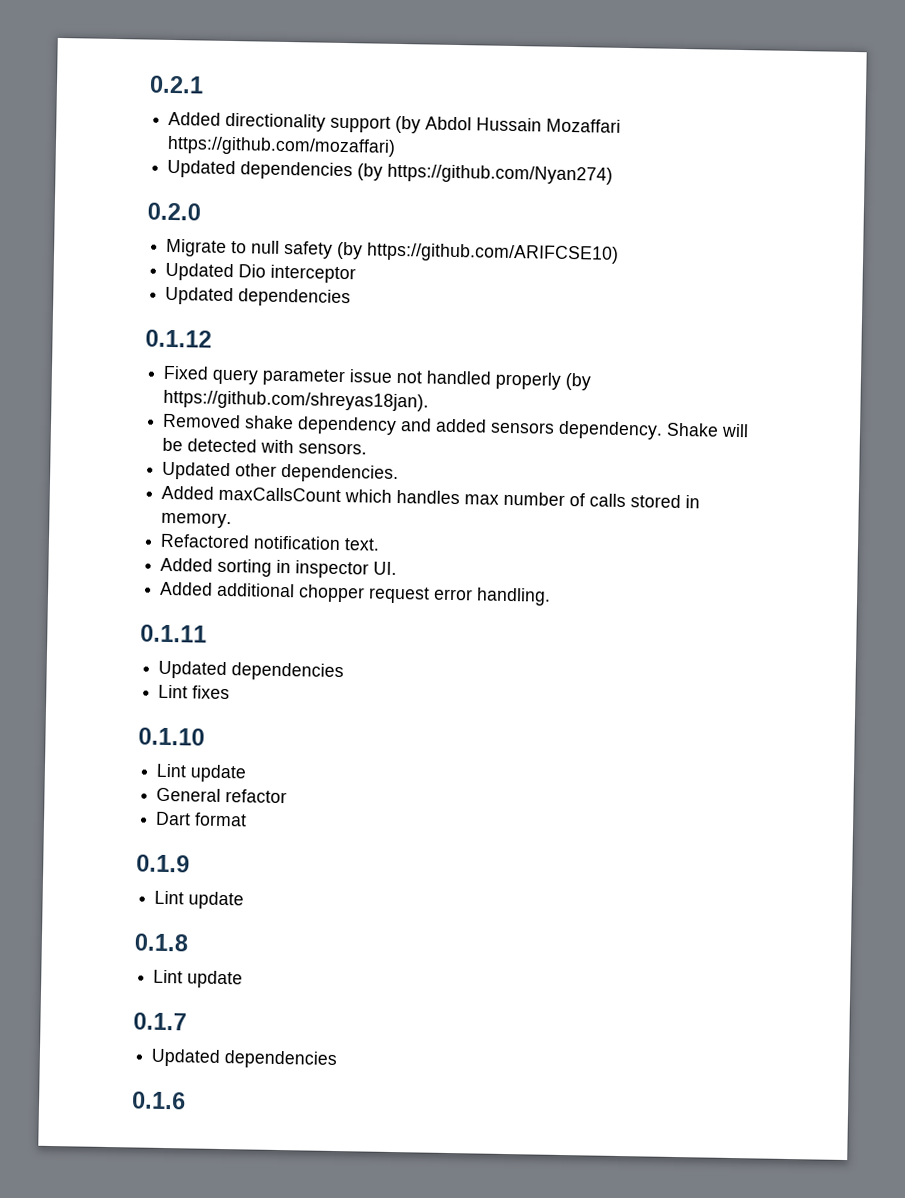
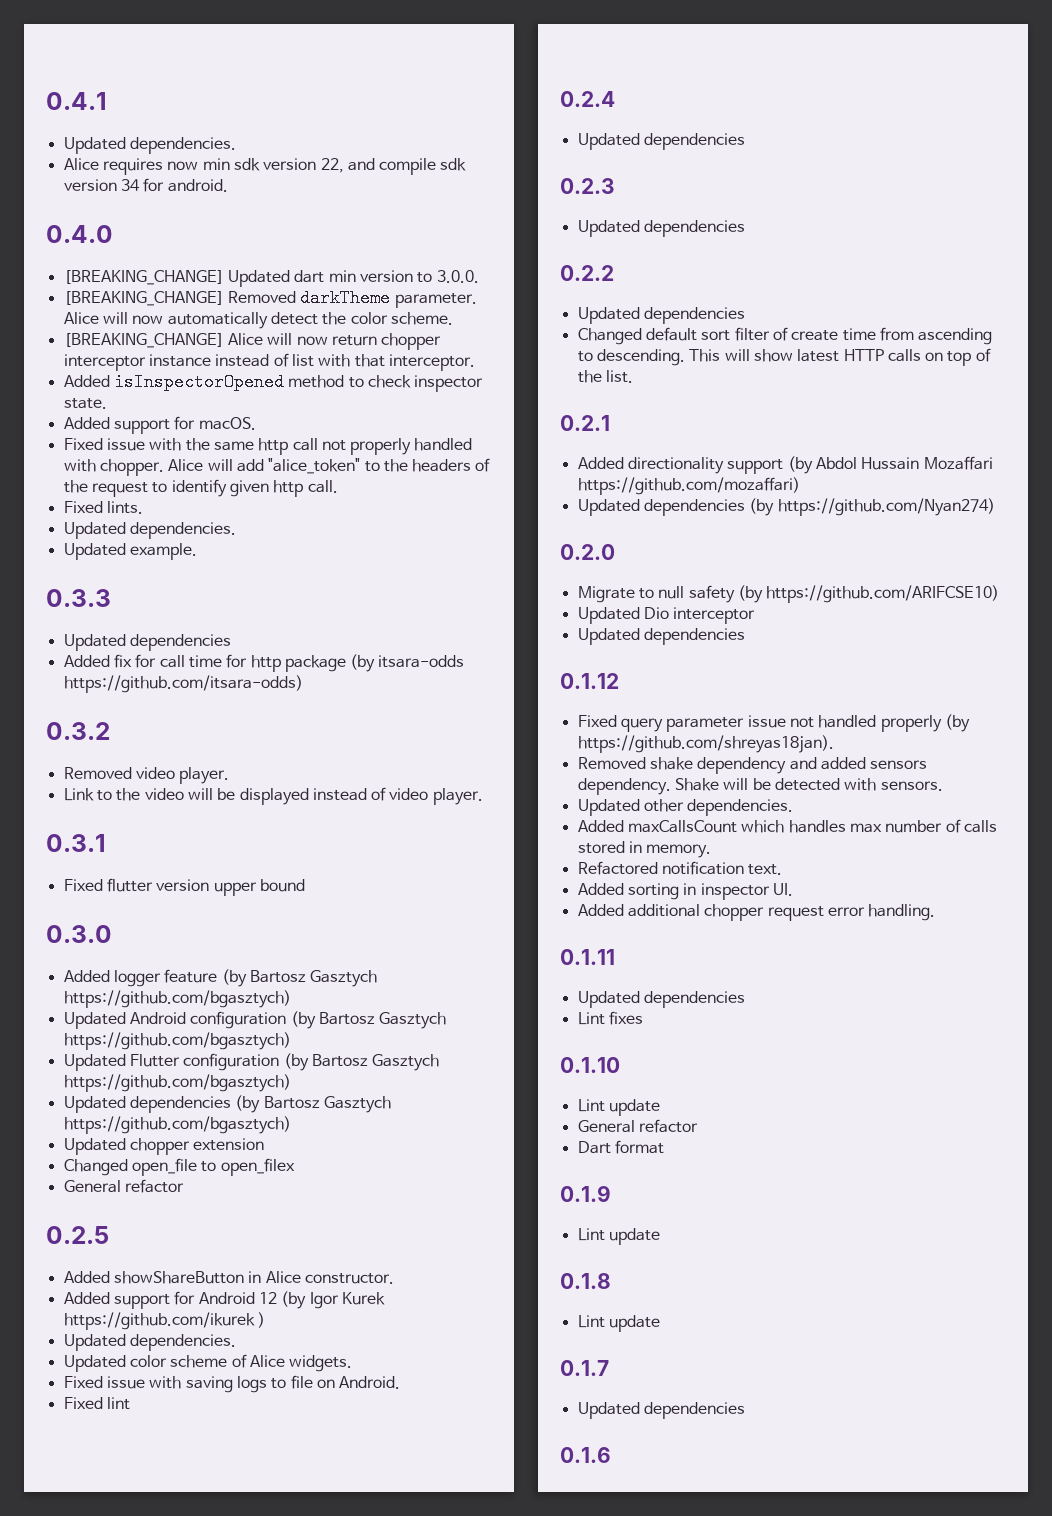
+ 0.4.1
+ Updated dependencies.
+ Alice requires now min sdk version 22, and compile sdk version 34 for android.
+ 0.4.0
+ [BREAKING_CHANGE] Updated dart min version to 3.0.0.
+ [BREAKING_CHANGE] Removed darkTheme parameter. Alice will now automatically detect the color scheme.
+ [BREAKING_CHANGE] Alice will now return chopper interceptor instance instead of list with that interceptor.
+ Added isInspectorOpened method to check inspector state.
+ Added support for macOS.
+ Fixed issue with the same http call not properly handled with chopper. Alice will add "alice_token" to the headers of the request to identify given http call.
+ Fixed lints.
+ Updated dependencies.
+ Updated example.
+ 0.3.3
+ Updated dependencies
+ Added fix for call time for http package (by itsara-odds https://github.com/itsara-odds)
+ 0.3.2
+ Removed video player.
+ Link to the video will be displayed instead of video player.
+ 0.3.1
+ Fixed flutter version upper bound
+ 0.3.0
+ Added logger feature (by Bartosz Gasztych https://github.com/bgasztych)
+ Updated Android configuration (by Bartosz Gasztych https://github.com/bgasztych)
+ Updated Flutter configuration (by Bartosz Gasztych https://github.com/bgasztych)
+ Updated dependencies (by Bartosz Gasztych https://github.com/bgasztych)
+ Updated chopper extension
+ Changed open_file to open_filex
+ General refactor
+ 0.2.5
+ Added showShareButton in Alice constructor.
+ Added support for Android 12 (by Igor Kurek https://github.com/ikurek )
+ Updated dependencies.
+ Updated color scheme of Alice widgets.
+ Fixed issue with saving logs to file on Android.
+ Fixed lint
+ 0.2.4
+ Updated dependencies
+ 0.2.3
+ Updated dependencies
+ 0.2.2
+ Updated dependencies
+ Changed default sort filter of create time from ascending to descending. This will show latest HTTP calls on top of the list.

